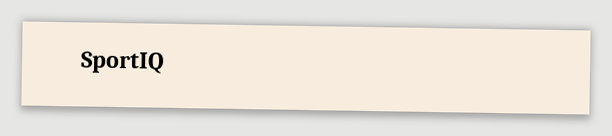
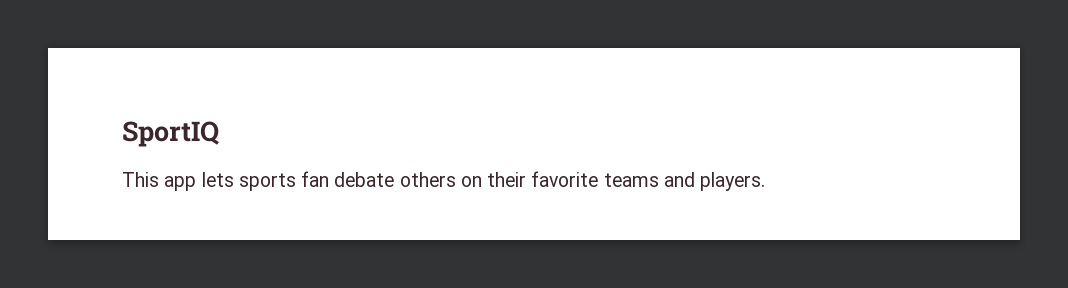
+ This app lets sports fan debate others on their favorite teams and players.

